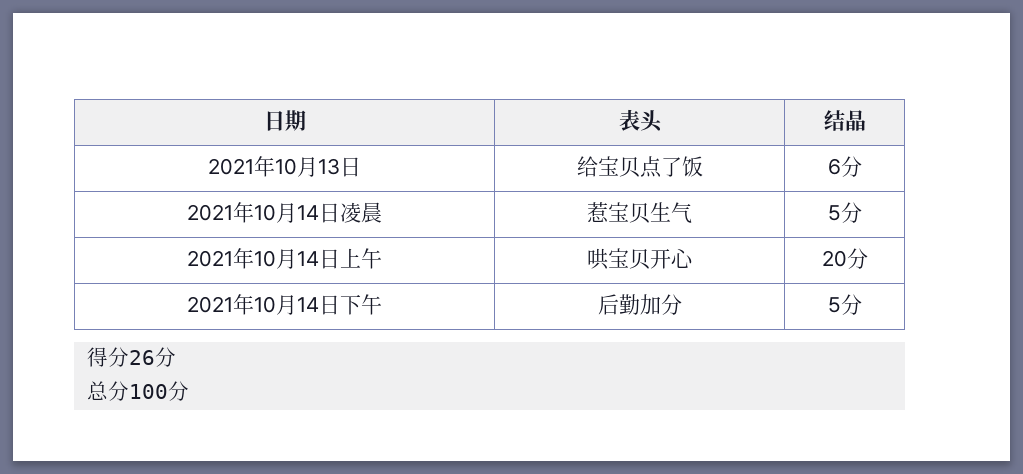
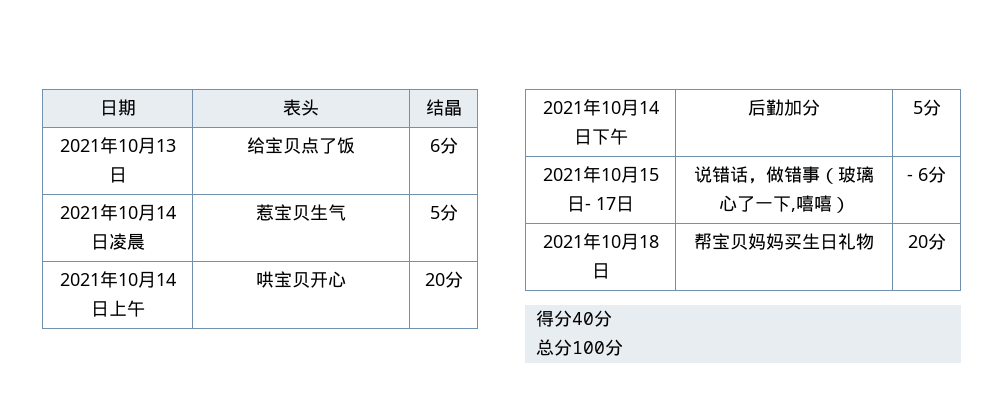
+ 2021年10月15日- 17日 | 说错话，做错事（玻璃心了一下,嘻嘻） | - 6分
+ 2021年10月18日 | 帮宝贝妈妈买生日礼物 | 20分
- 得分26分
+ 得分40分

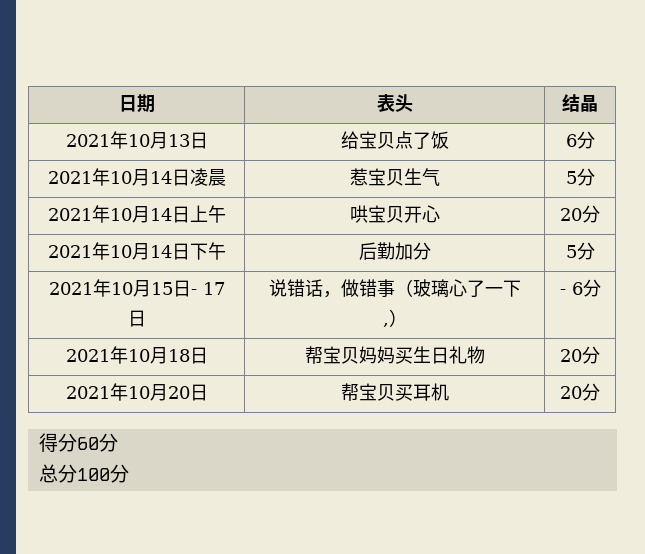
- 2021年10月15日- 17日 | 说错话，做错事（玻璃心了一下,嘻嘻） | - 6分
+ 2021年10月15日- 17日 | 说错话，做错事（玻璃心了一下,） | - 6分
+ 2021年10月20日 | 帮宝贝买耳机 | 20分
- 得分40分
+ 得分60分

